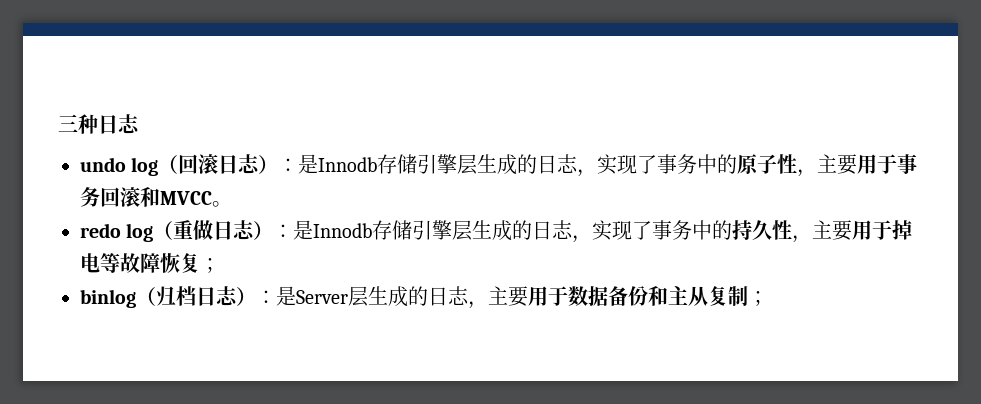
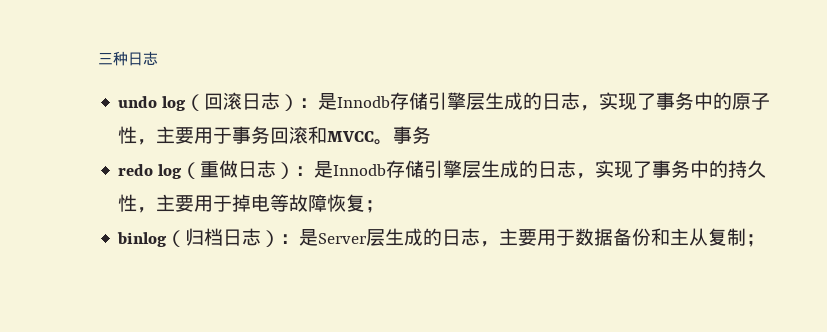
- undo log（回滚日志）：是Innodb存储引擎层生成的日志，实现了事务中的原子性，主要用于事务回滚和MVCC。
+ undo log（回滚日志）：是Innodb存储引擎层生成的日志，实现了事务中的原子性，主要用于事务回滚和MVCC。事务

